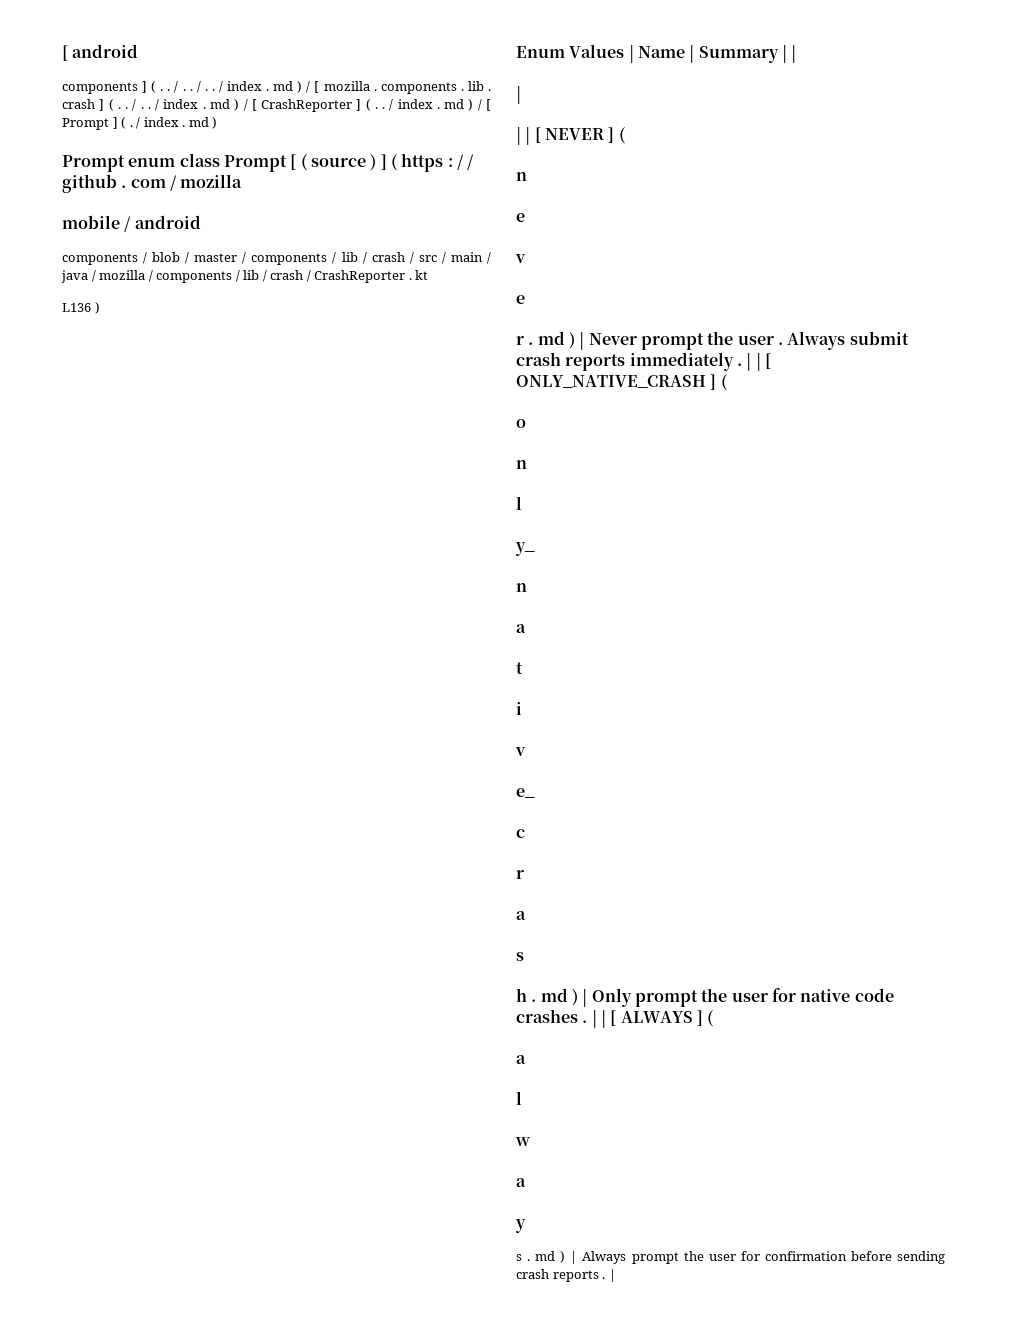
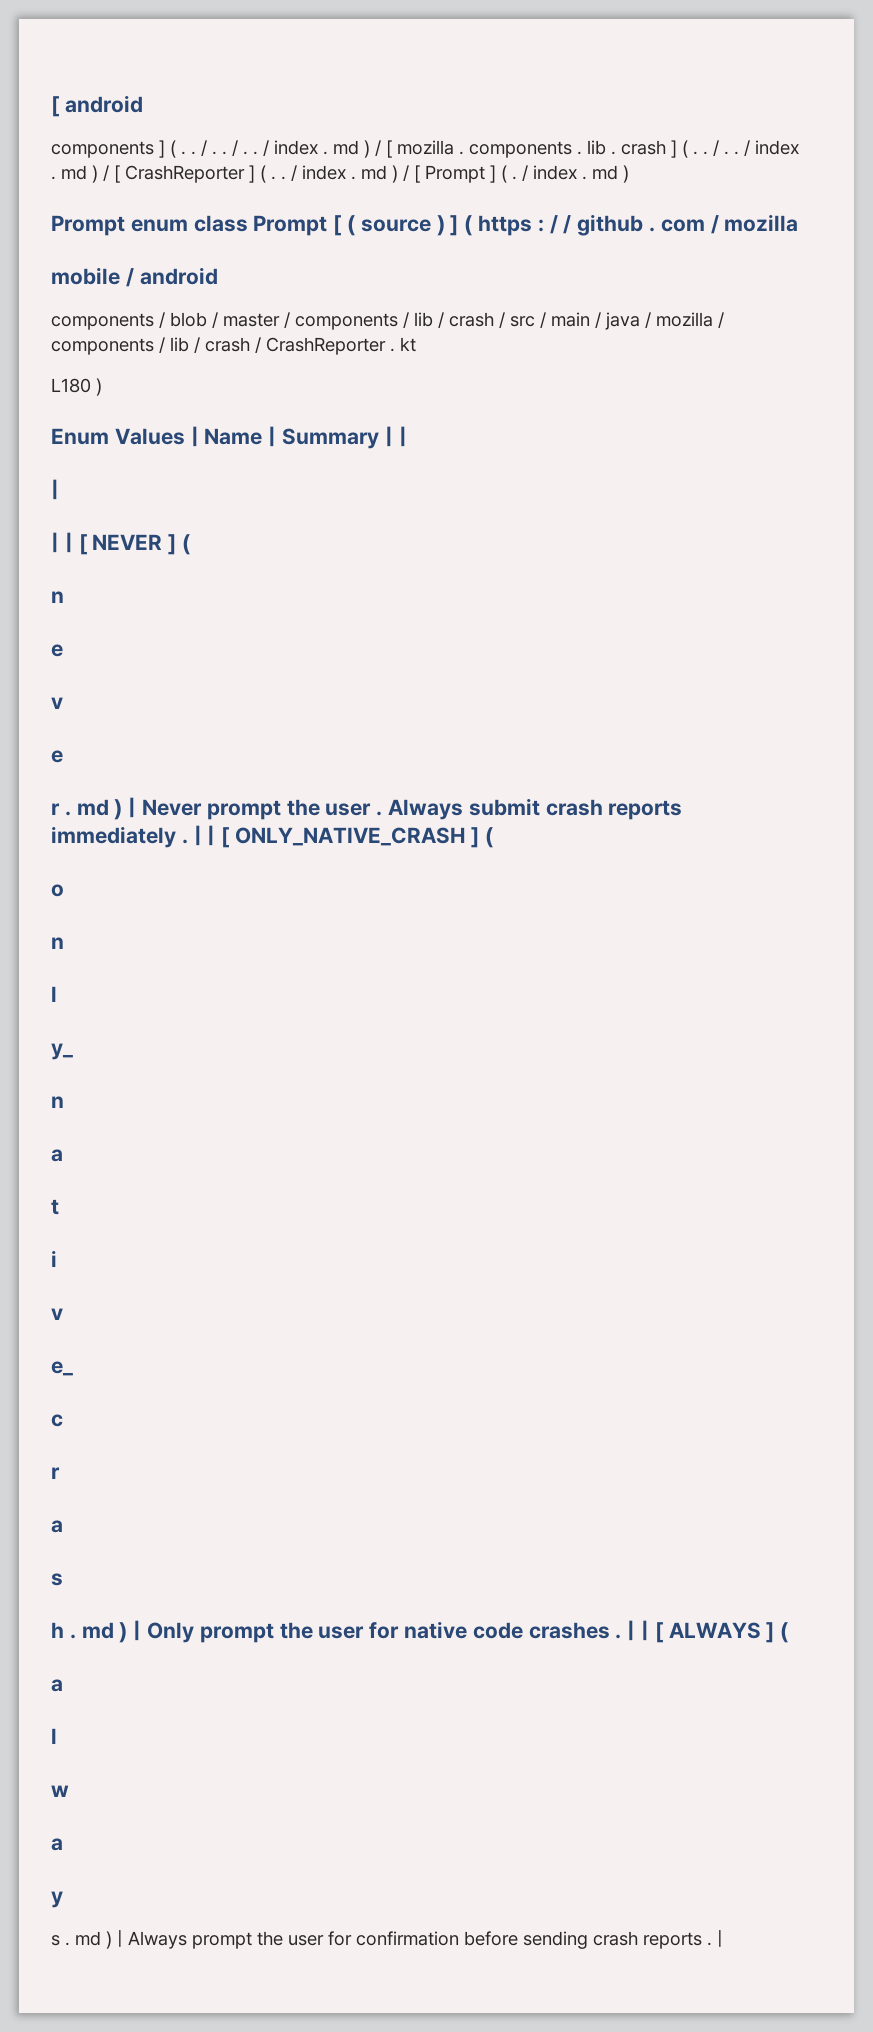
- L136 )
+ L180 )

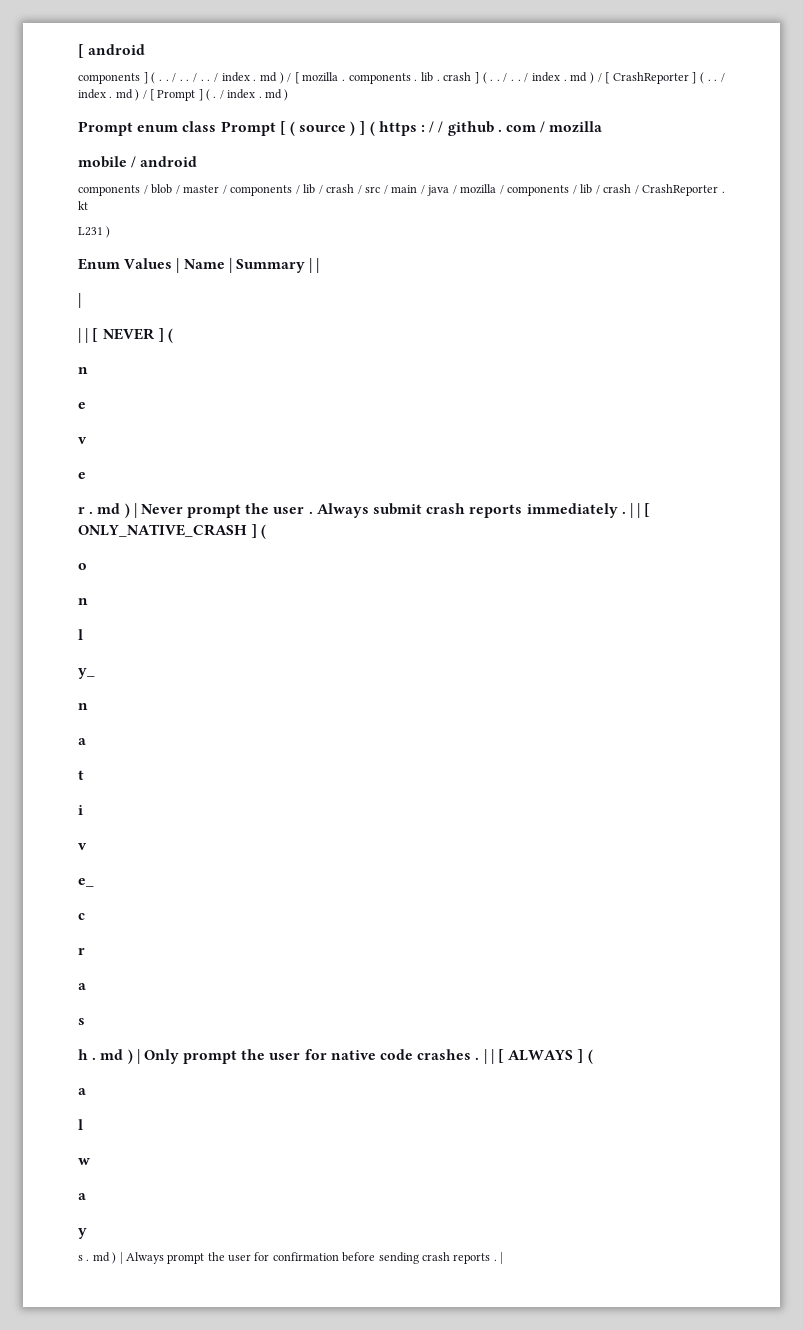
- L180 )
+ L231 )

